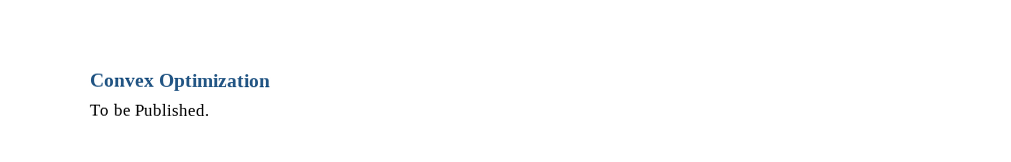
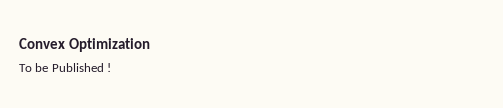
- To be Published.
+ To be Published !

